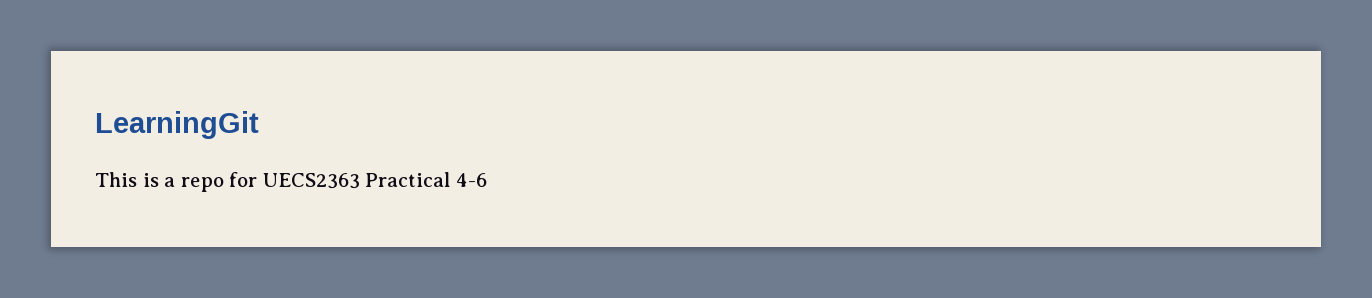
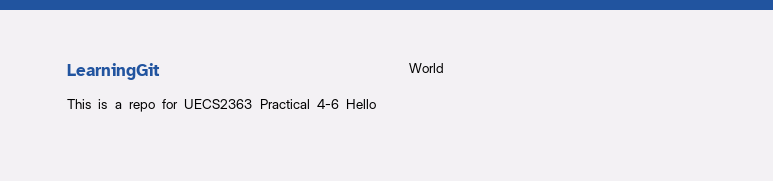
- This is a repo for UECS2363 Practical 4-6
+ This is a repo for UECS2363 Practical 4-6 Hello World

